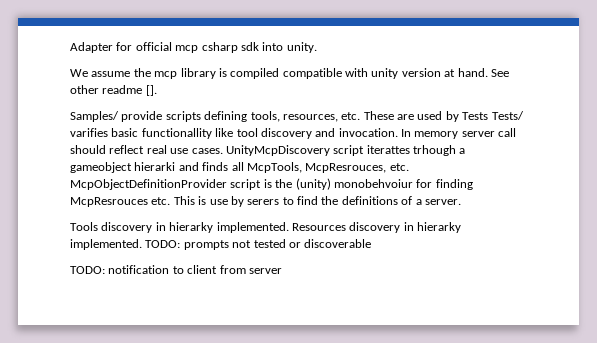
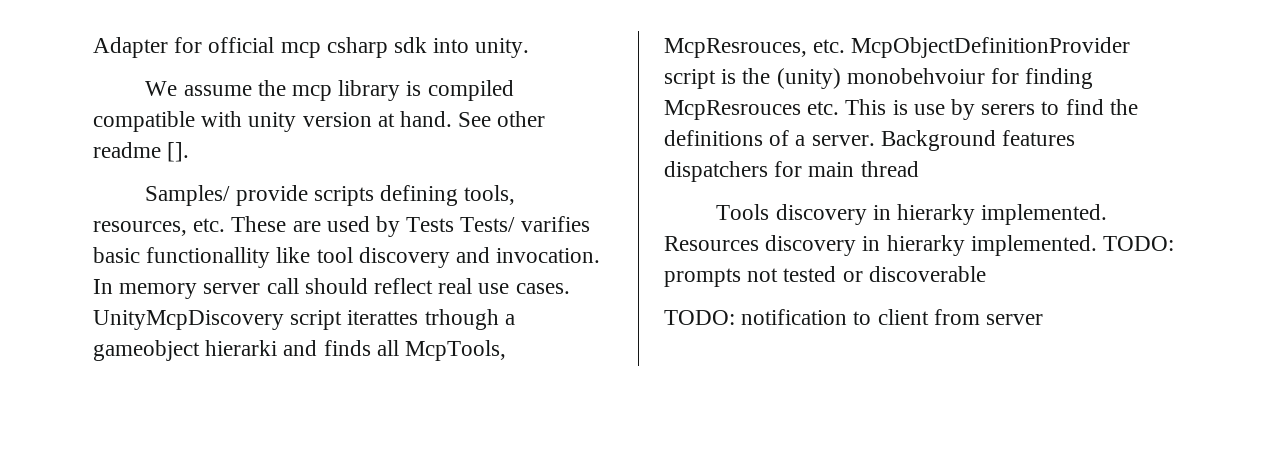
+ Background features dispatchers for main thread

